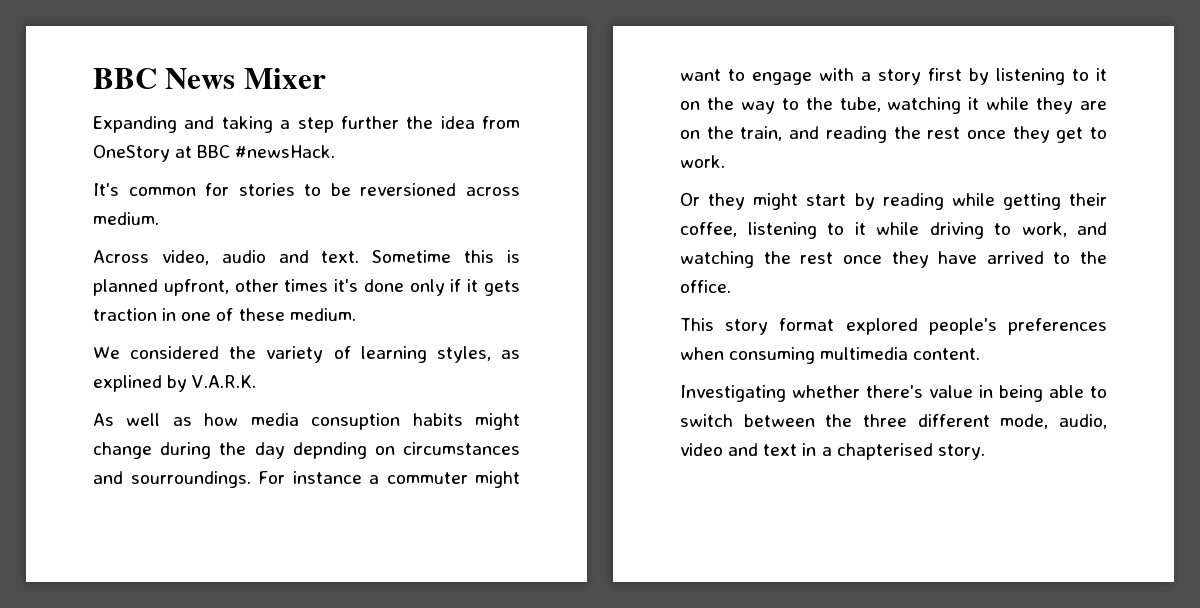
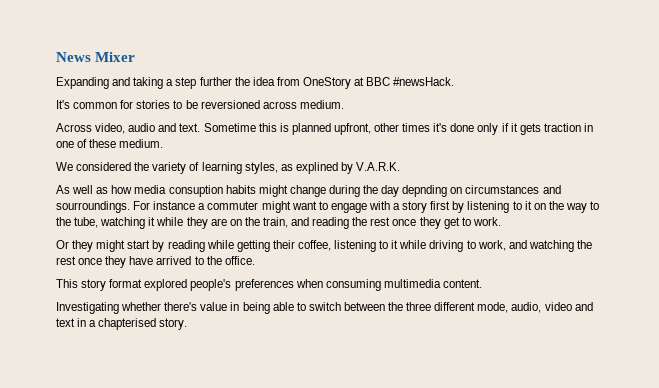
- BBC News Mixer
+ News Mixer

